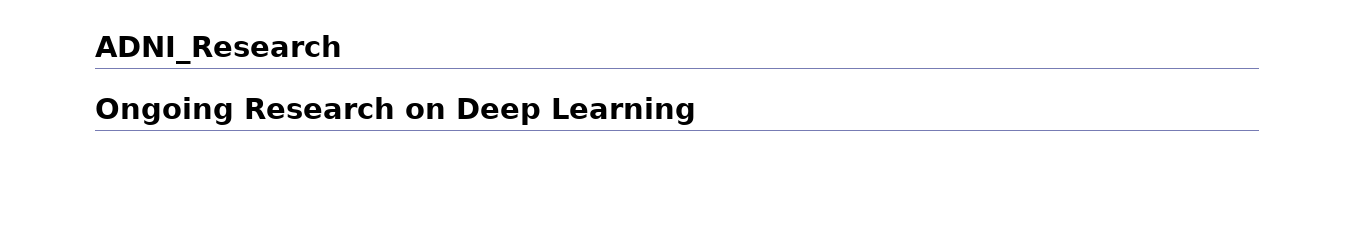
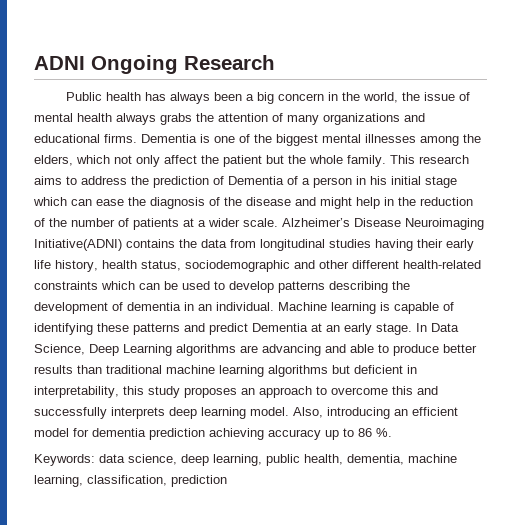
- ADNI_Research
- Ongoing Research on Deep Learning
+ ADNI Ongoing Research
+ Public health has always been a big concern in the world, the issue of mental health always grabs the attention of many organizations and educational firms. Dementia is one of the biggest mental illnesses among the elders, which not only affect the patient but the whole family. This research aims to address the prediction of Dementia of a person in his initial stage which can ease the diagnosis of the disease and might help in the reduction of the number of patients at a wider scale. Alzheimer’s Disease Neuroimaging Initiative(ADNI) contains the data from longitudinal studies having their early life history, health status, sociodemographic and other different health-related constraints which can be used to develop patterns describing the development of dementia in an individual. Machine learning is capable of identifying these patterns and predict Dementia at an early stage. In Data Science, Deep Learning algorithms are advancing and able to produce better results than traditional machine learning algorithms but deficient in interpretability, this study proposes an approach to overcome this and successfully interprets deep learning model. Also, introducing an efficient model for dementia prediction achieving accuracy up to 86 %.
+ Keywords: data science, deep learning, public health, dementia, machine learning, classification, prediction

